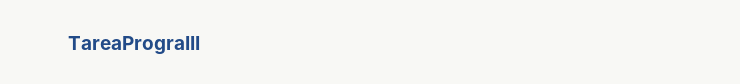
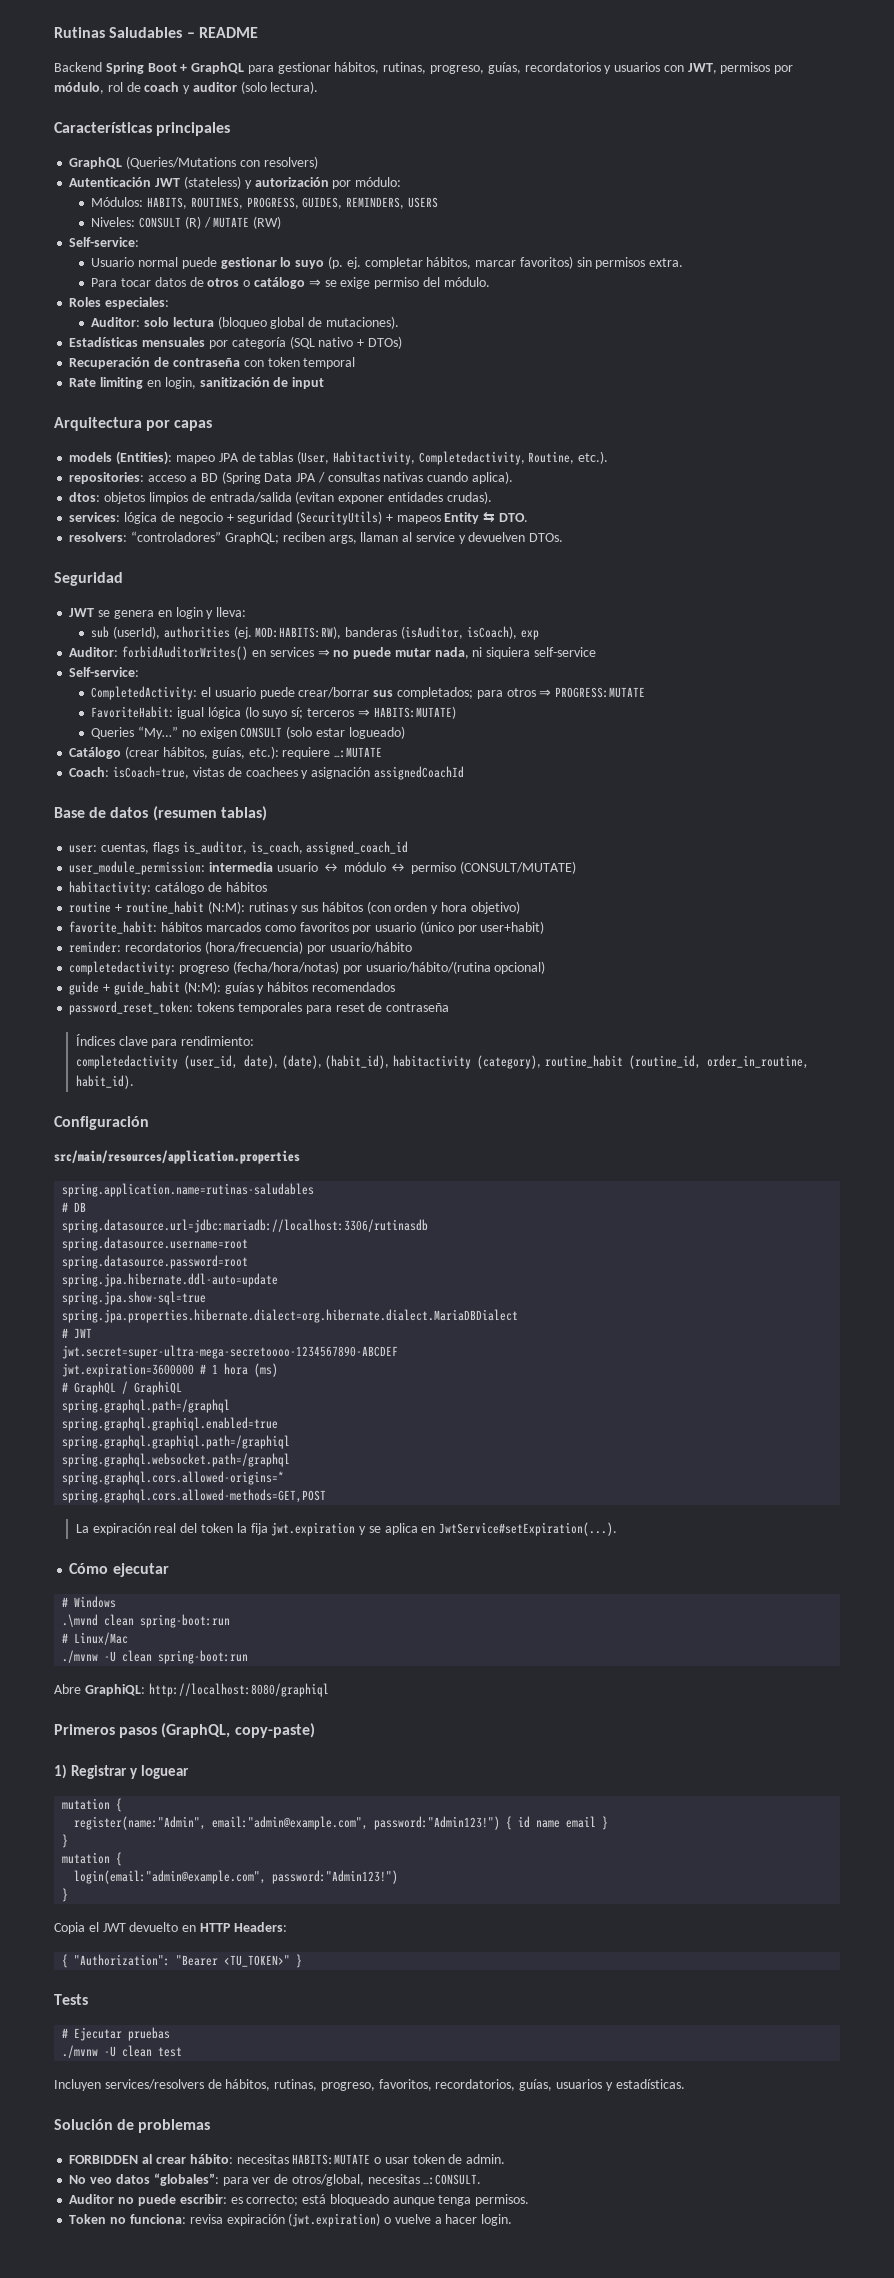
- TareaPrograIII
+ Rutinas Saludables – README
+ Backend Spring Boot + GraphQL para gestionar hábitos, rutinas, progreso, guías, recordatorios y usuarios con JWT, permisos por módulo, rol de coach y auditor (solo lectura).
+ Características principales
+ GraphQL (Queries/Mutations con resolvers)
+ Autenticación JWT (stateless) y autorización por módulo:
+ Módulos: HABITS, ROUTINES, PROGRESS, GUIDES, REMINDERS, USERS
+ Niveles: CONSULT (R) / MUTATE (RW)
+ Self-service:
+ Usuario normal puede gestionar lo suyo (p. ej. completar hábitos, marcar favoritos) sin permisos extra.
+ Para tocar datos de otros o catálogo ⇒ se exige permiso del módulo.
+ Roles especiales:
+ Auditor: solo lectura (bloqueo global de mutaciones).
+ Estadísticas mensuales por categoría (SQL nativo + DTOs)
+ Recuperación de contraseña con token temporal
+ Rate limiting en login, sanitización de input
+ Arquitectura por capas
+ models (Entities): mapeo JPA de tablas (User, Habitactivity, Completedactivity, Routine, etc.).
+ repositories: acceso a BD (Spring Data JPA / consultas nativas cuando aplica).
+ dtos: objetos limpios de entrada/salida (evitan exponer entidades crudas).
+ services: lógica de negocio + seguridad (SecurityUtils) + mapeos Entity ⇆ DTO.
+ resolvers: “controladores” GraphQL; reciben args, llaman al service y devuelven DTOs.
+ Seguridad
+ JWT se genera en login y lleva:
+ sub (userId), authorities (ej. MOD:HABITS:RW), banderas (isAuditor, isCoach), exp
+ Auditor: forbidAuditorWrites() en services ⇒ no puede mutar nada, ni siquiera self-service
+ Self-service:
+ CompletedActivity: el usuario puede crear/borrar sus completados; para otros ⇒ PROGRESS:MUTATE
+ FavoriteHabit: igual lógica (lo suyo sí; terceros ⇒ HABITS:MUTATE)
+ Queries “My…” no exigen CONSULT (solo estar logueado)
+ Catálogo (crear hábitos, guías, etc.): requiere …:MUTATE
+ Coach: isCoach=true, vistas de coachees y asignación assignedCoachId
+ Base de datos (resumen tablas)
+ user: cuentas, flags is_auditor, is_coach, assigned_coach_id
+ user_module_permission: intermedia usuario ↔ módulo ↔ permiso (CONSULT/MUTATE)
+ habitactivity: catálogo de hábitos
+ routine + routine_habit (N:M): rutinas y sus hábitos (con orden y hora objetivo)
+ favorite_habit: hábitos marcados como favoritos por usuario (único por user+habit)
+ reminder: recordatorios (hora/frecuencia) por usuario/hábito
+ completedactivity: progreso (fecha/hora/notas) por usuario/hábito/(rutina opcional)
+ guide + guide_habit (N:M): guías y hábitos recomendados
+ password_reset_token: tokens temporales para reset de contraseña
+ Índices clave para rendimiento:
+ completedactivity (user_id, date), (date), (habit_id), habitactivity (category), routine_habit (routine_id, order_in_routine, habit_id).
+ Configuración
+ src/main/resources/application.properties
+ spring.application.name=rutinas-saludables
+ # DB
+ spring.datasource.url=jdbc:mariadb://localhost:3306/rutinasdb
+ spring.datasource.username=root
+ spring.datasource.password=root
+ spring.jpa.hibernate.ddl-auto=update
+ spring.jpa.show-sql=true
+ spring.jpa.properties.hibernate.dialect=org.hibernate.dialect.MariaDBDialect
+ # JWT
+ jwt.secret=super-ultra-mega-secretoooo-1234567890-ABCDEF
+ jwt.expiration=3600000 # 1 hora (ms)
+ # GraphQL / GraphiQL
+ spring.graphql.path=/graphql
+ spring.graphql.graphiql.enabled=true
+ spring.graphql.graphiql.path=/graphiql
+ spring.graphql.websocket.path=/graphql
+ spring.graphql.cors.allowed-origins=*
+ spring.graphql.cors.allowed-methods=GET,POST
+ La expiración real del token la fija jwt.expiration y se aplica en JwtService#setExpiration(...).
+ Cómo ejecutar
+ # Windows
+ .\mvnd clean spring-boot:run
+ # Linux/Mac
+ ./mvnw -U clean spring-boot:run
+ Abre GraphiQL: http://localhost:8080/graphiql
+ Primeros pasos (GraphQL, copy-paste)
+ 1) Registrar y loguear
+ mutation {
+ register(name:"Admin", email:"admin@example.com", password:"Admin123!") { id name email }
+ }
+ mutation {
+ login(email:"admin@example.com", password:"Admin123!")
+ }
+ Copia el JWT devuelto en HTTP Headers:
+ { "Authorization": "Bearer <TU_TOKEN>" }
+ Tests
+ # Ejecutar pruebas
+ ./mvnw -U clean test
+ Incluyen services/resolvers de hábitos, rutinas, progreso, favoritos, recordatorios, guías, usuarios y estadísticas.
+ Solución de problemas
+ FORBIDDEN al crear hábito: necesitas HABITS:MUTATE o usar token de admin.
+ No veo datos “globales”: para ver de otros/global, necesitas …:CONSULT.
+ Auditor no puede escribir: es correcto; está bloqueado aunque tenga permisos.
+ Token no funciona: revisa expiración (jwt.expiration) o vuelve a hacer login.

